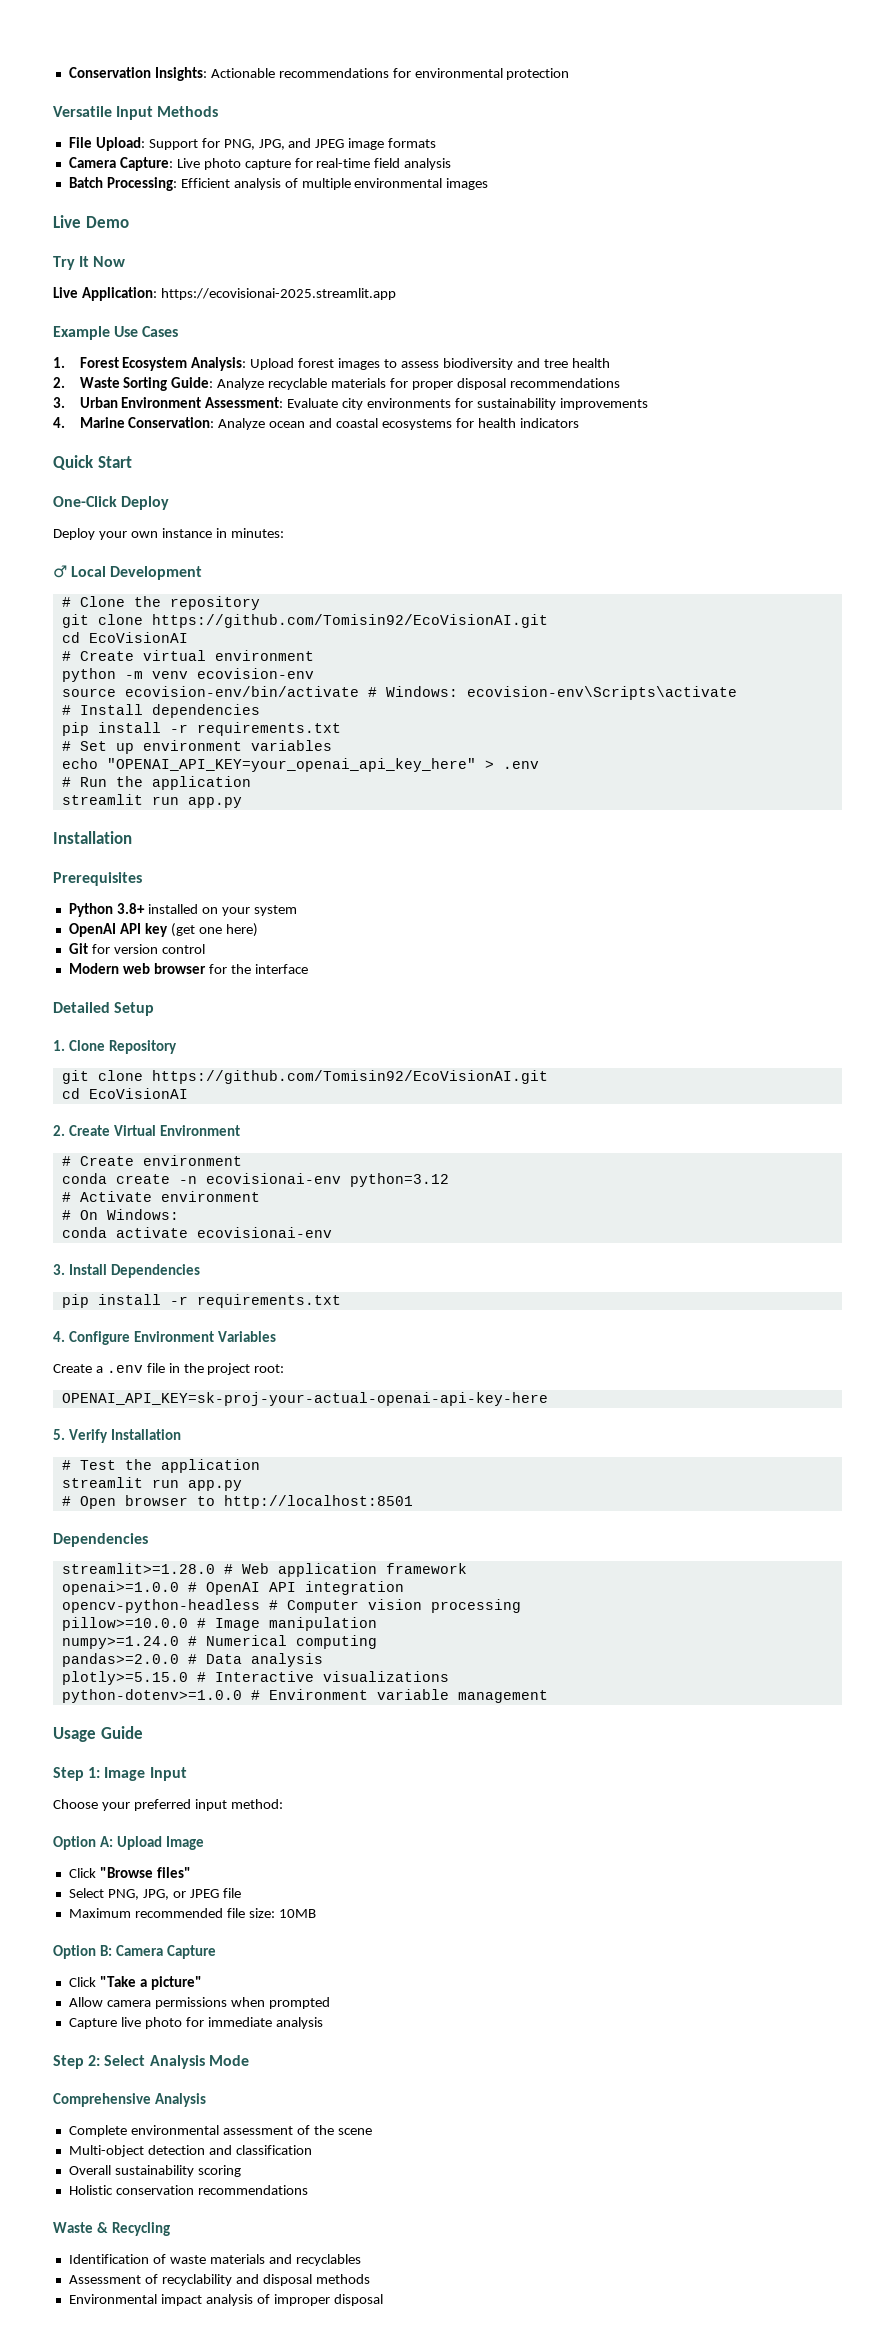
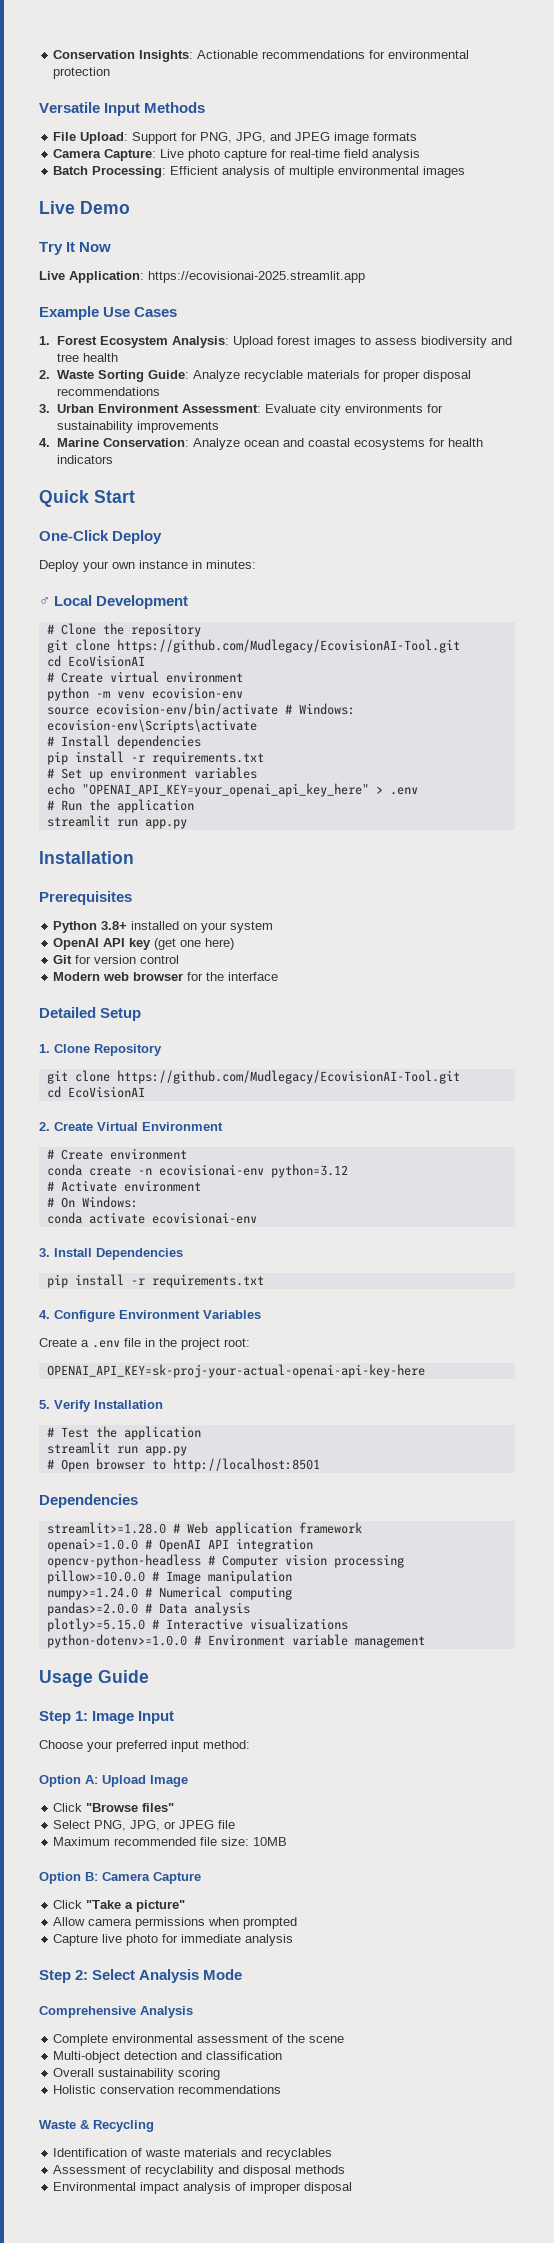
  # Clone the repository
- git clone https://github.com/Tomisin92/EcoVisionAI.git
+ git clone https://github.com/Mudlegacy/EcovisionAI-Tool.git
  1. Clone Repository
- git clone https://github.com/Tomisin92/EcoVisionAI.git
+ git clone https://github.com/Mudlegacy/EcovisionAI-Tool.git

